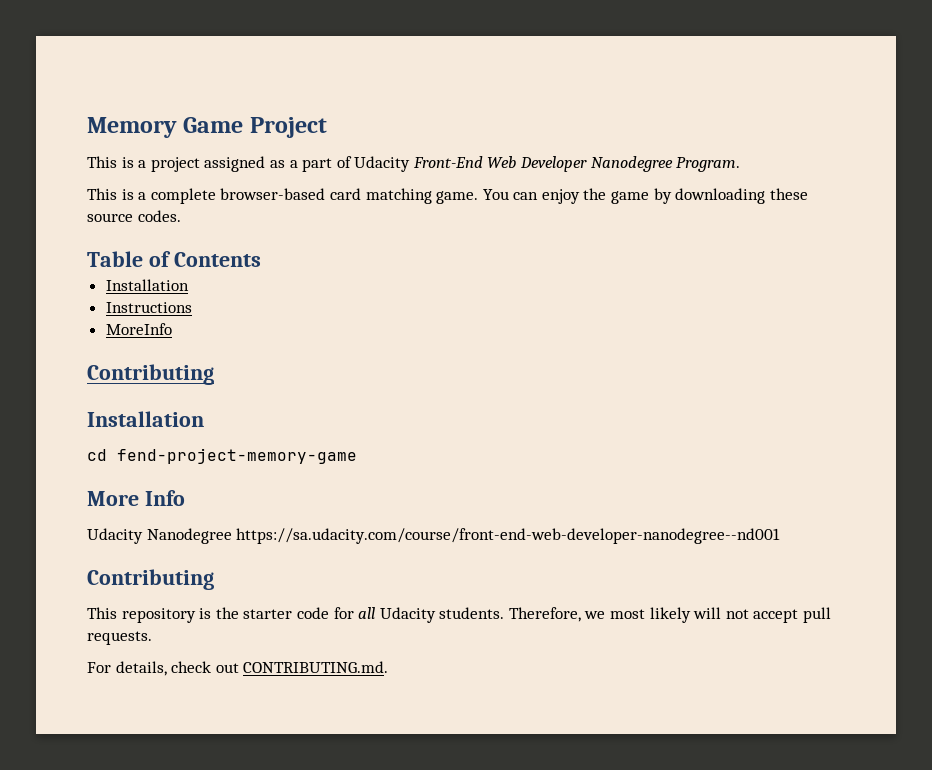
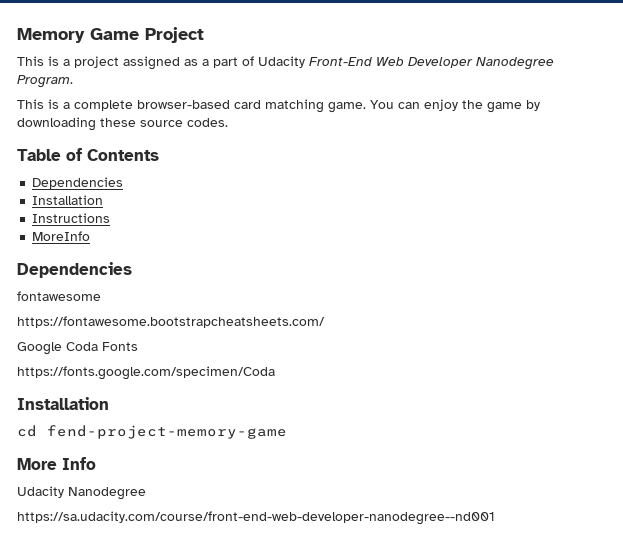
  Table of Contents
+ Dependencies
  MoreInfo
- Contributing
+ Dependencies
+ fontawesome
+ https://fontawesome.bootstrapcheatsheets.com/
+ Google Coda Fonts
+ https://fonts.google.com/specimen/Coda
- Udacity Nanodegree https://sa.udacity.com/course/front-end-web-developer-nanodegree--nd001
- Contributing
- This repository is the starter code for all Udacity students. Therefore, we most likely will not accept pull requests.
- For details, check out CONTRIBUTING.md.
+ Udacity Nanodegree
+ https://sa.udacity.com/course/front-end-web-developer-nanodegree--nd001

